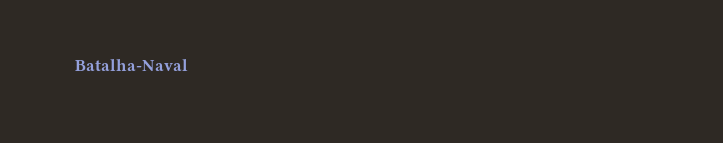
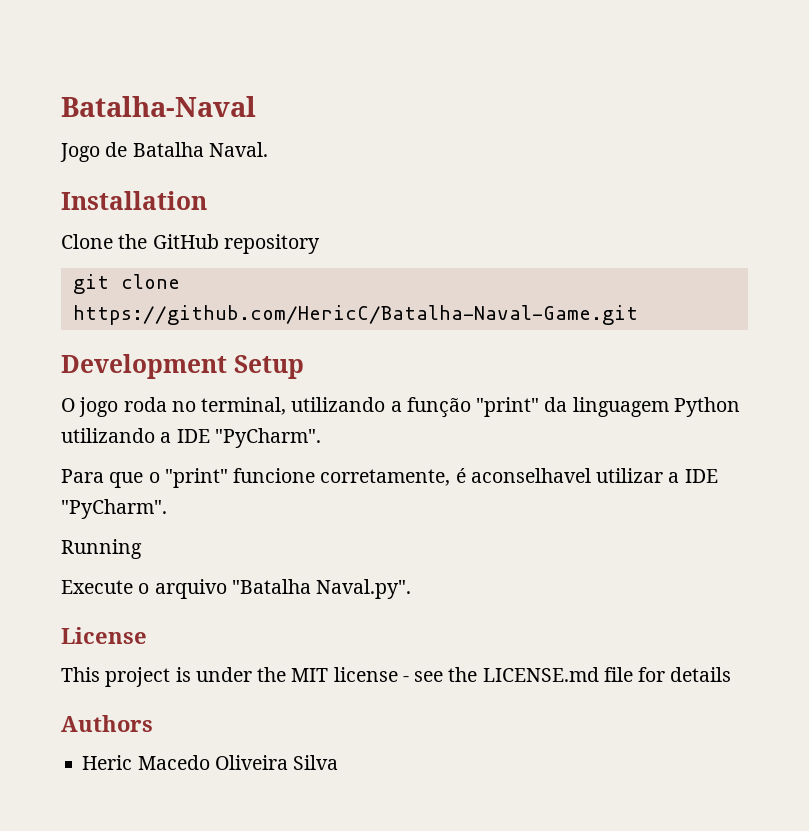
+ Jogo de Batalha Naval.
+ Installation
+ Clone the GitHub repository
+ git clone https://github.com/HericC/Batalha-Naval-Game.git
+ Development Setup
+ O jogo roda no terminal, utilizando a função "print" da linguagem Python utilizando a IDE "PyCharm".
+ Para que o "print" funcione corretamente, é aconselhavel utilizar a IDE "PyCharm".
+ Running
+ Execute o arquivo "Batalha Naval.py".
+ License
+ This project is under the MIT license - see the LICENSE.md file for details
+ Authors
+ Heric Macedo Oliveira Silva

